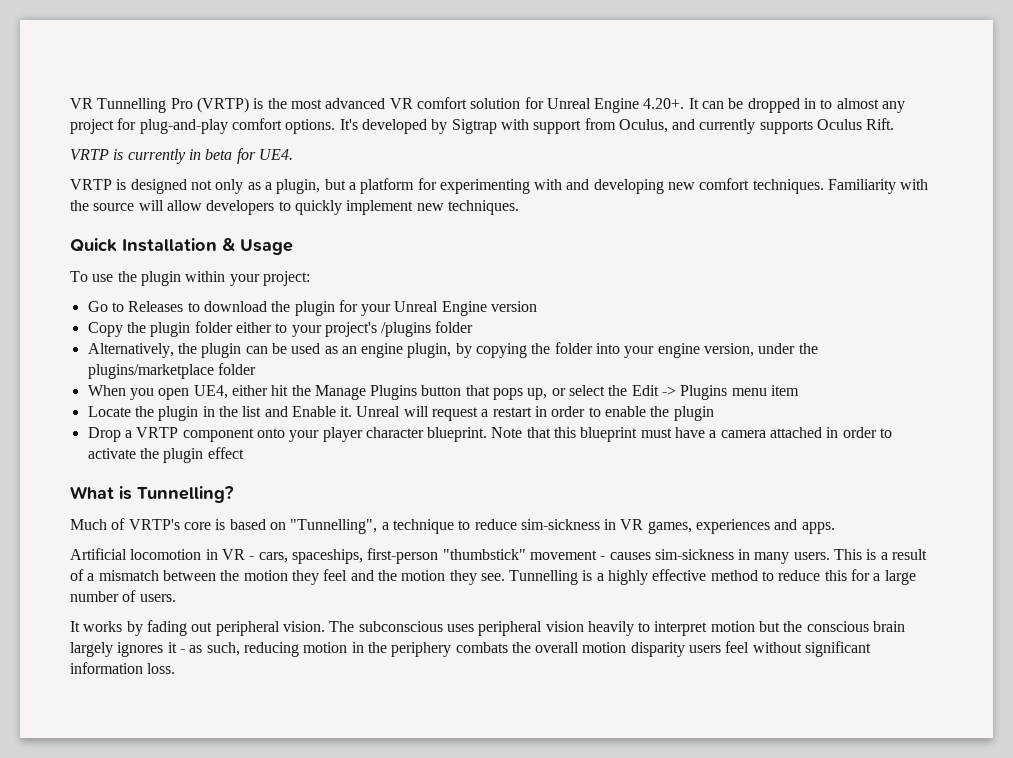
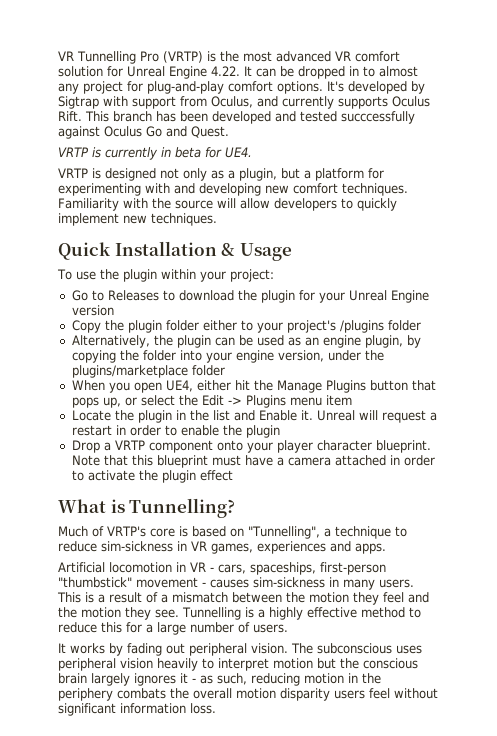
- VR Tunnelling Pro (VRTP) is the most advanced VR comfort solution for Unreal Engine 4.20+. It can be dropped in to almost any project for plug-and-play comfort options.
+ VR Tunnelling Pro (VRTP) is the most advanced VR comfort solution for Unreal Engine 4.22. It can be dropped in to almost any project for plug-and-play comfort options.
+ This branch has been developed and tested succcessfully against Oculus Go and Quest.

